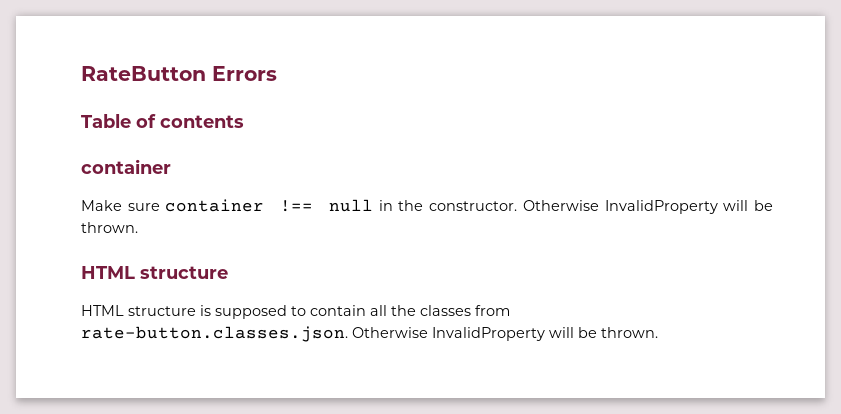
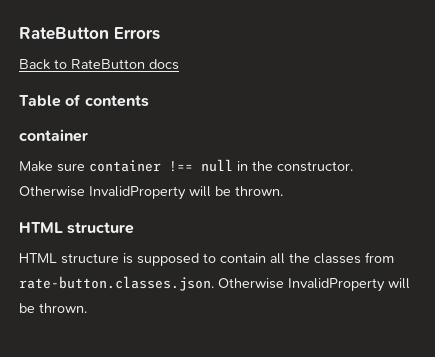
+ Back to RateButton docs

